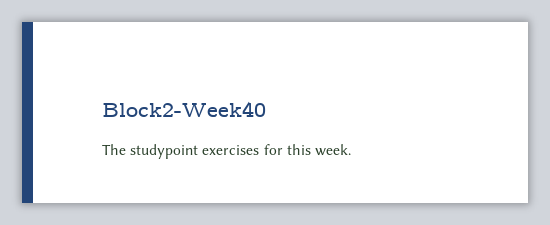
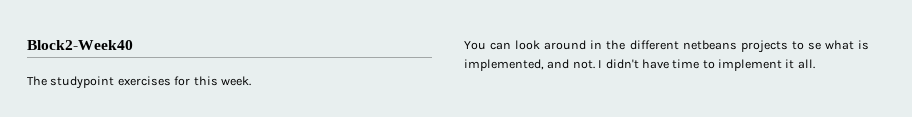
+ You can look around in the different netbeans projects to se what is implemented, and not. I didn't have time to implement it all.

